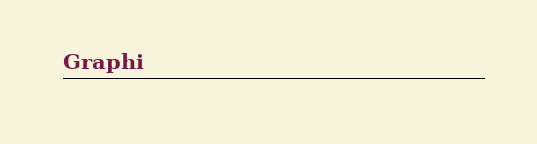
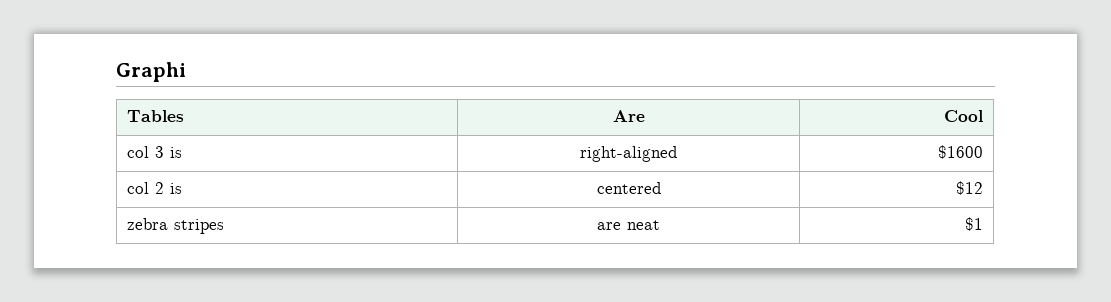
+ Tables | Are | Cool
+ col 3 is | right-aligned | $1600
+ col 2 is | centered | $12
+ zebra stripes | are neat | $1

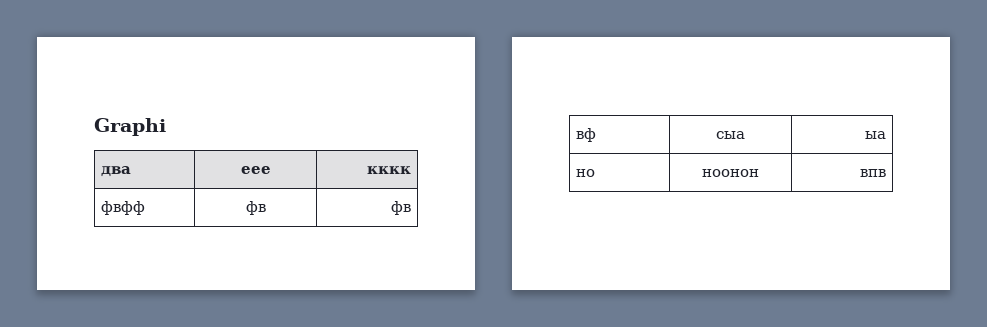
- Tables | Are | Cool
- col 3 is | right-aligned | $1600
- col 2 is | centered | $12
- zebra stripes | are neat | $1
+ два | еее | кккк
+ фвфф | фв | фв
+ вф | cыа | ыа
+ но | ноонон | впв

